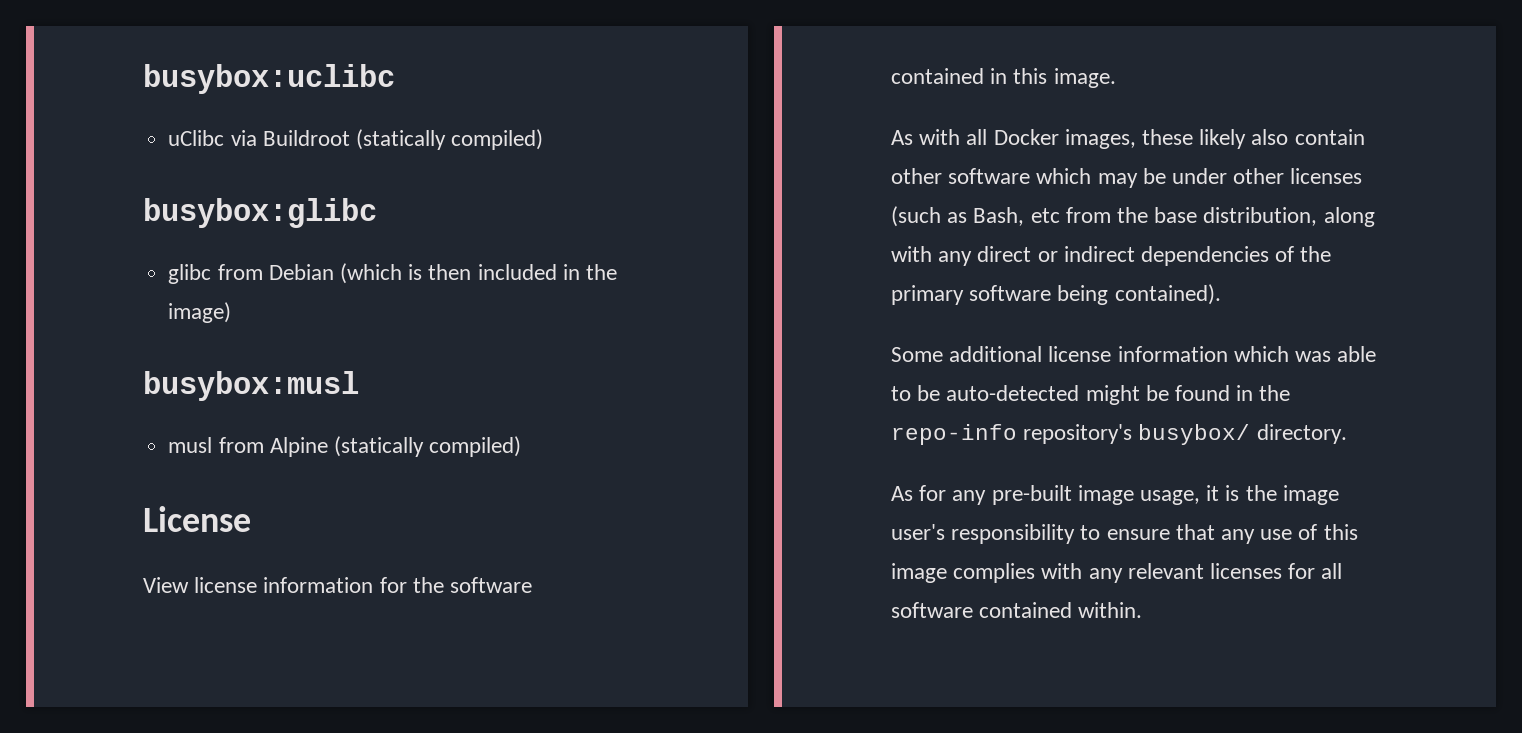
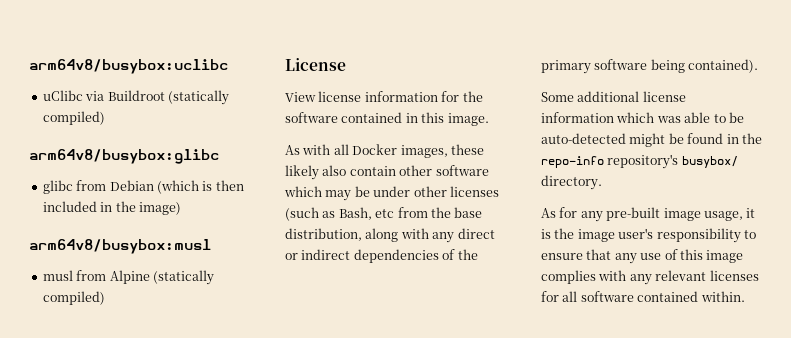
- busybox:uclibc
+ arm64v8/busybox:uclibc
- busybox:glibc
+ arm64v8/busybox:glibc
- busybox:musl
+ arm64v8/busybox:musl

